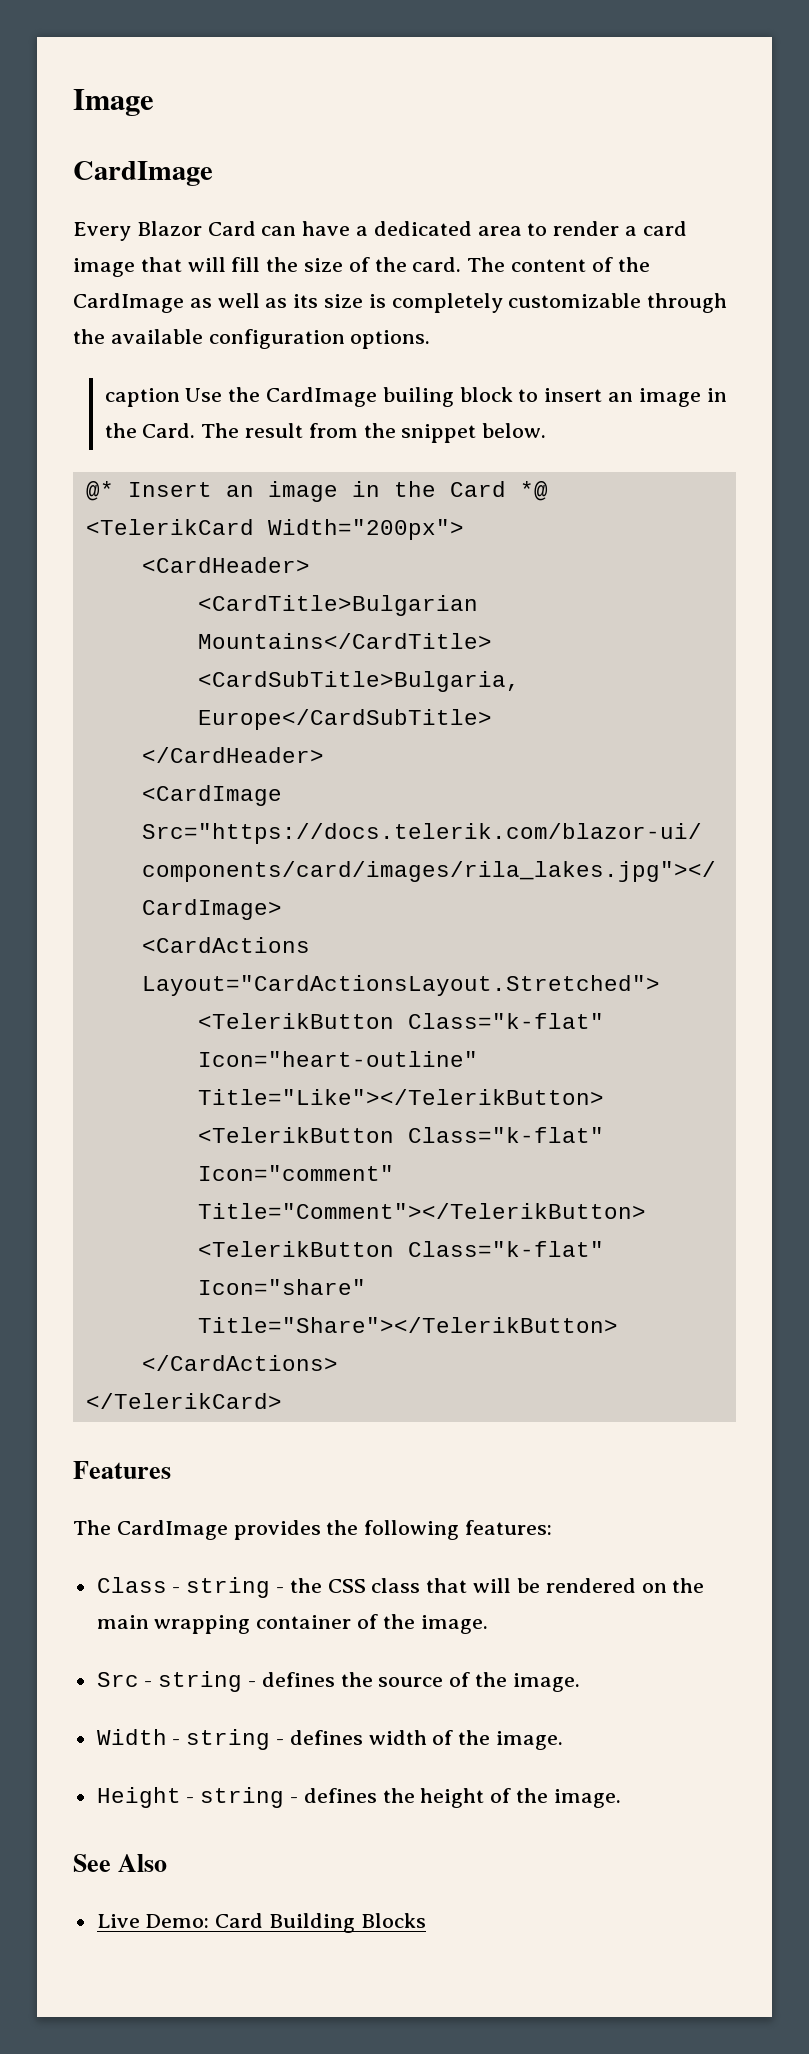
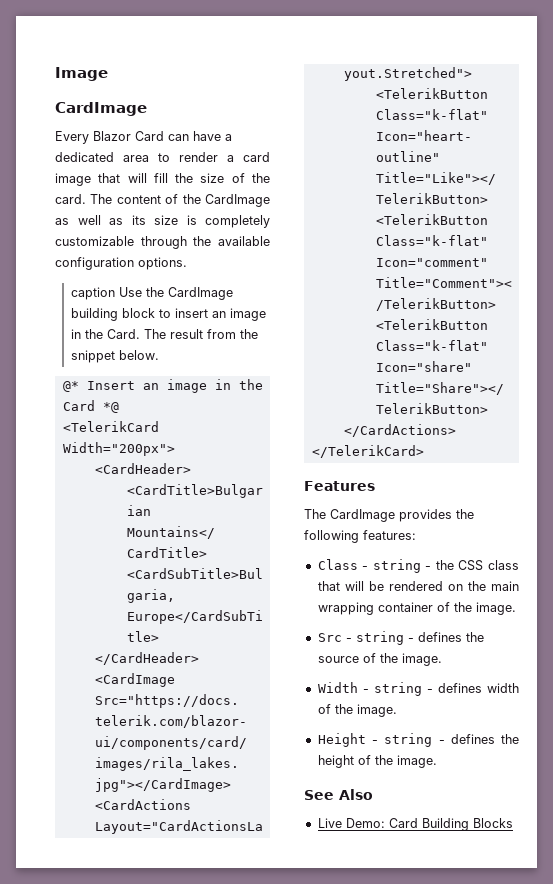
- caption Use the CardImage builing block to insert an image in the Card.
+ caption Use the CardImage building block to insert an image in the Card.

